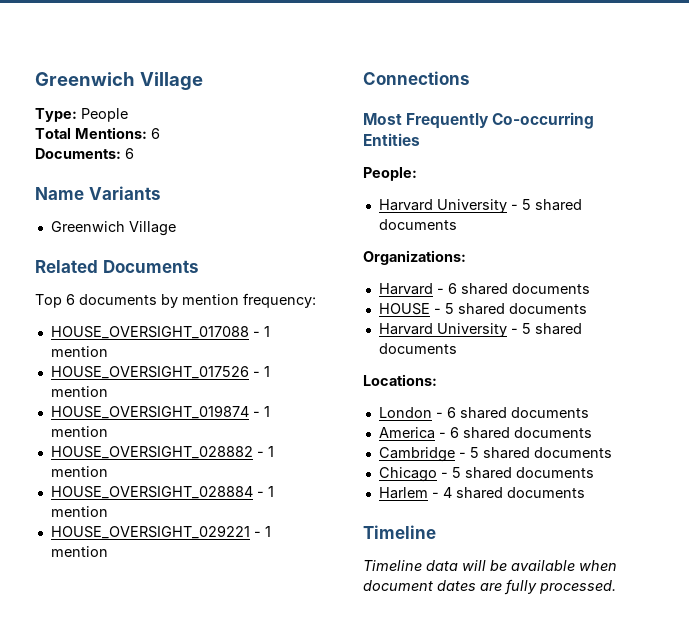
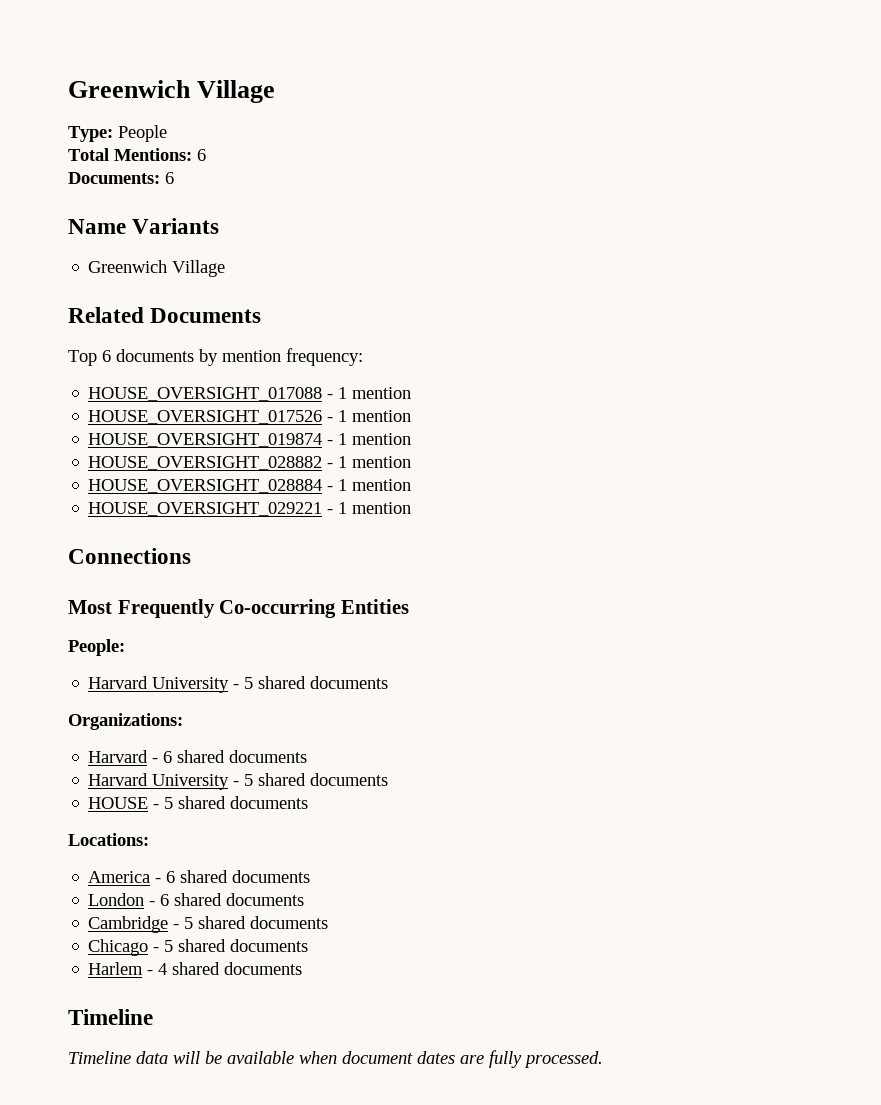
  Harvard - 6 shared documents
+ Harvard University - 5 shared documents
  HOUSE - 5 shared documents
- Harvard University - 5 shared documents
+ America - 6 shared documents
  London - 6 shared documents
- America - 6 shared documents

